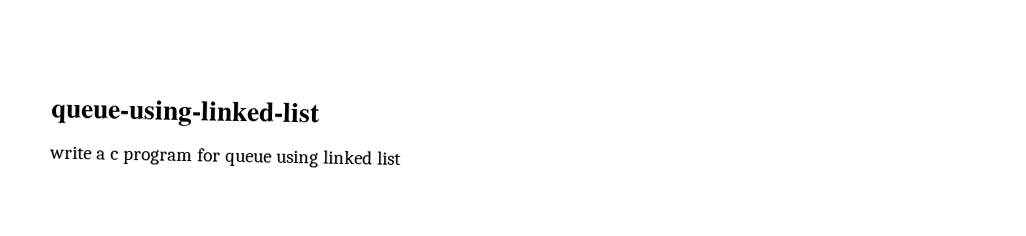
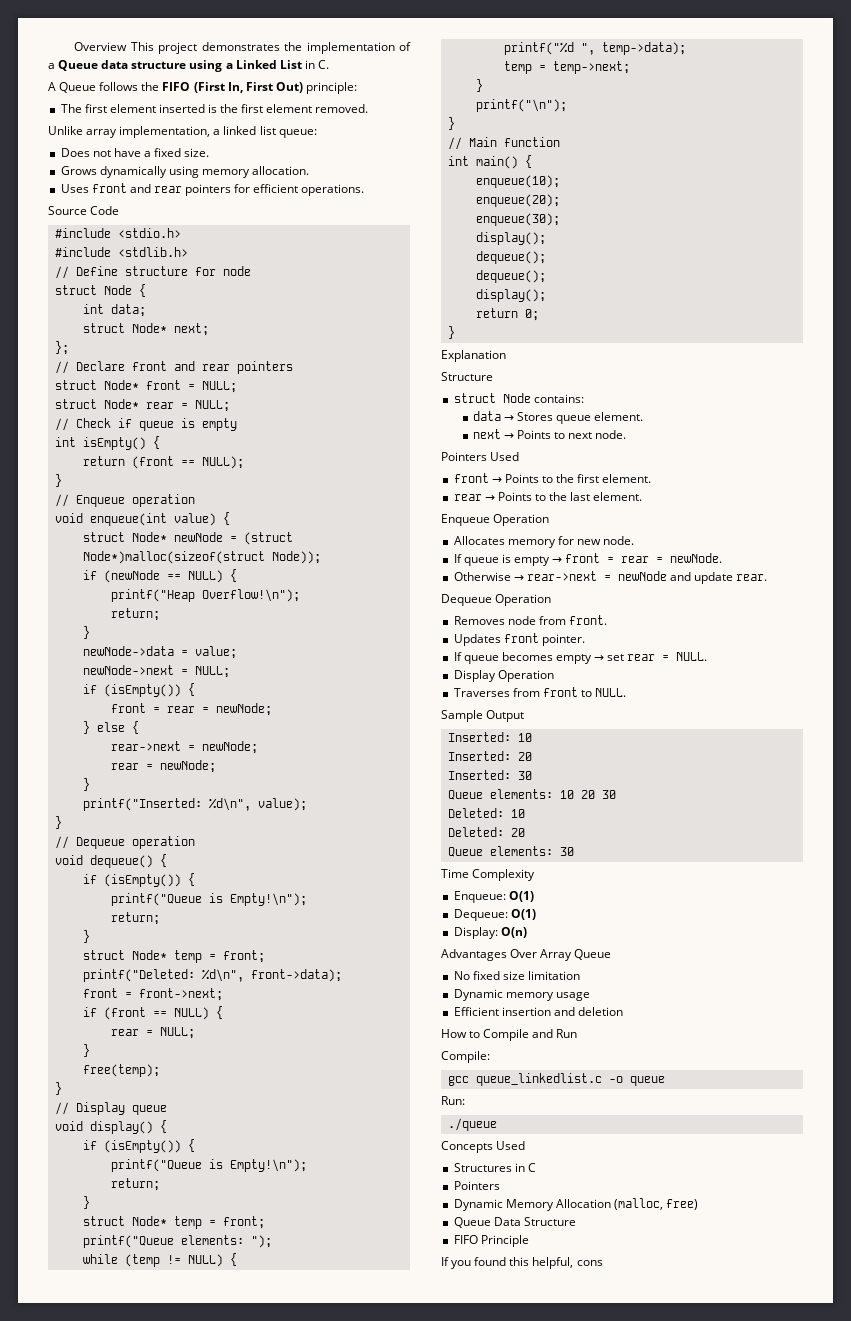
- queue-using-linked-list
- write a c program for queue using linked list
+ Overview This project demonstrates the implementation of a Queue data structure using a Linked List in C.
+ A Queue follows the FIFO (First In, First Out) principle:
+ The first element inserted is the first element removed.
+ Unlike array implementation, a linked list queue:
+ Does not have a fixed size.
+ Grows dynamically using memory allocation.
+ Uses front and rear pointers for efficient operations.
+ Source Code
+ #include <stdio.h>
+ #include <stdlib.h>
+ // Define structure for node
+ struct Node {
+ int data;
+ struct Node* next;
+ };
+ // Declare front and rear pointers
+ struct Node* front = NULL;
+ struct Node* rear = NULL;
+ // Check if queue is empty
+ int isEmpty() {
+ return (front == NULL);
+ }
+ // Enqueue operation
+ void enqueue(int value) {
+ struct Node* newNode = (struct Node*)malloc(sizeof(struct Node));
+ if (newNode == NULL) {
+ printf("Heap Overflow!\n");
+ return;
+ }
+ newNode->data = value;
+ newNode->next = NULL;
+ if (isEmpty()) {
+ front = rear = newNode;
+ } else {
+ rear->next = newNode;
+ rear = newNode;
+ }
+ printf("Inserted: %d\n", value);
+ }
+ // Dequeue operation
+ void dequeue() {
+ if (isEmpty()) {
+ printf("Queue is Empty!\n");
+ return;
+ }
+ struct Node* temp = front;
+ printf("Deleted: %d\n", front->data);
+ front = front->next;
+ if (front == NULL) {
+ rear = NULL;
+ }
+ free(temp);
+ }
+ // Display queue
+ void display() {
+ if (isEmpty()) {
+ printf("Queue is Empty!\n");
+ return;
+ }
+ struct Node* temp = front;
+ printf("Queue elements: ");
+ while (temp != NULL) {
+ printf("%d ", temp->data);
+ temp = temp->next;
+ }
+ printf("\n");
+ }
+ // Main function
+ int main() {
+ enqueue(10);
+ enqueue(20);
+ enqueue(30);
+ display();
+ dequeue();
+ dequeue();
+ display();
+ return 0;
+ }
+ Explanation
+ Structure
+ struct Node contains:
+ data → Stores queue element.
+ next → Points to next node.
+ Pointers Used
+ front → Points to the first element.
+ rear → Points to the last element.
+ Enqueue Operation
+ Allocates memory for new node.
+ If queue is empty → front = rear = newNode.
+ Otherwise → rear->next = newNode and update rear.
+ Dequeue Operation
+ Removes node from front.
+ Updates front pointer.
+ If queue becomes empty → set rear = NULL.
+ Display Operation
+ Traverses from front to NULL.
+ Sample Output
+ Inserted: 10
+ Inserted: 20
+ Inserted: 30
+ Queue elements: 10 20 30
+ Deleted: 10
+ Deleted: 20
+ Queue elements: 30
+ Time Complexity
+ Enqueue: O(1)
+ Dequeue: O(1)
+ Display: O(n)
+ Advantages Over Array Queue
+ No fixed size limitation
+ Dynamic memory usage
+ Efficient insertion and deletion
+ How to Compile and Run
+ Compile:
+ gcc queue_linkedlist.c -o queue
+ Run:
+ ./queue
+ Concepts Used
+ Structures in C
+ Pointers
+ Dynamic Memory Allocation (malloc, free)
+ Queue Data Structure
+ FIFO Principle
+ If you found this helpful, cons

